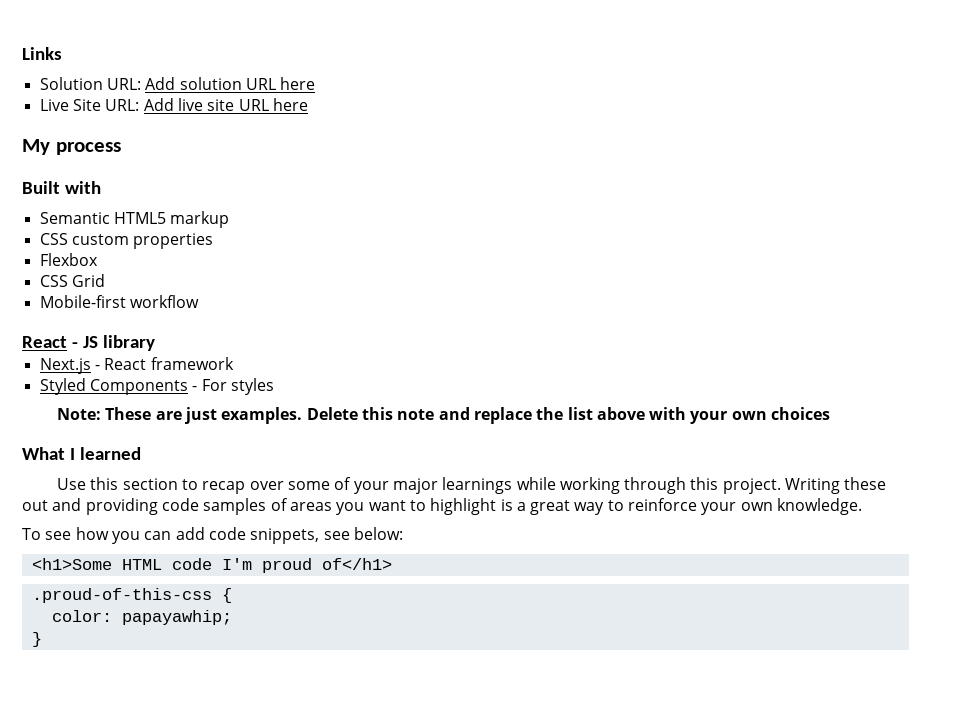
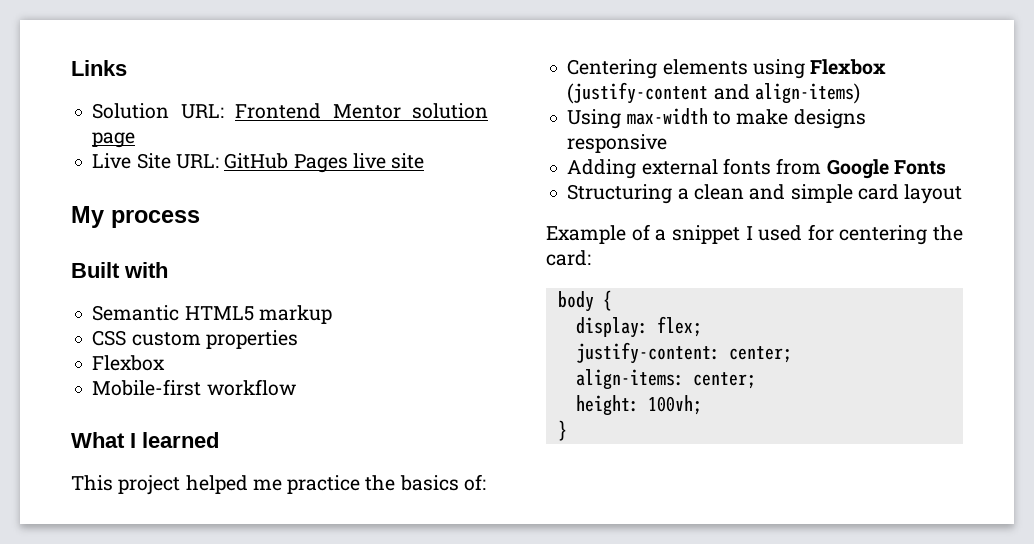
- Solution URL: Add solution URL here
+ Solution URL: Frontend Mentor solution page
- Live Site URL: Add live site URL here
+ Live Site URL: GitHub Pages live site
- CSS Grid
- React - JS library
- Next.js - React framework
- Styled Components - For styles
- Note: These are just examples. Delete this note and replace the list above with your own choices
  What I learned
- Use this section to recap over some of your major learnings while working through this project. Writing these out and providing code samples of areas you want to highlight is a great way to reinforce your own knowledge.
- To see how you can add code snippets, see below:
- <h1>Some HTML code I'm proud of</h1>
- .proud-of-this-css {
- color: papayawhip;
+ This project helped me practice the basics of:
+ Centering elements using Flexbox (justify-content and align-items)
+ Using max-width to make designs responsive
+ Adding external fonts from Google Fonts
+ Structuring a clean and simple card layout
+ Example of a snippet I used for centering the card:
+ body {
+ display: flex;
+ justify-content: center;
+ align-items: center;
+ height: 100vh;

